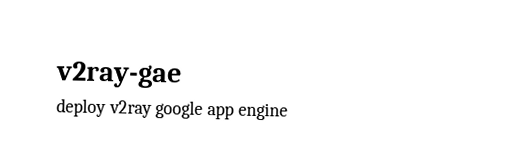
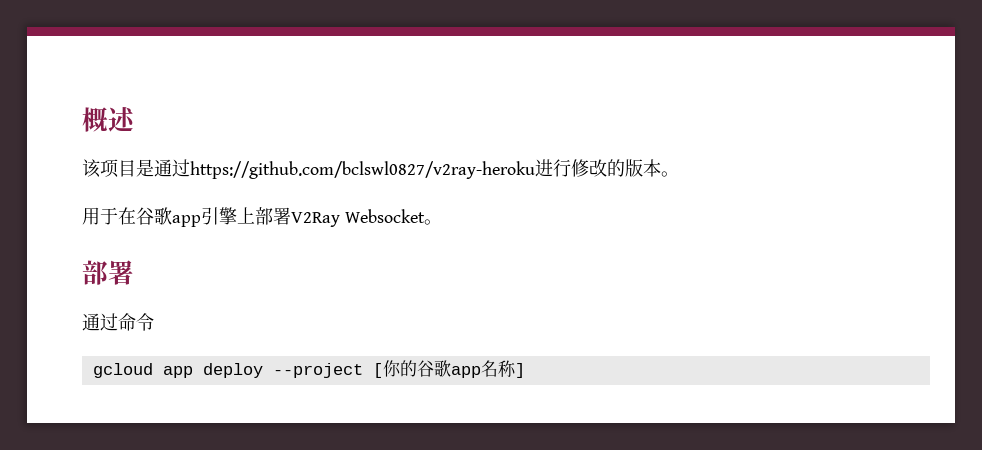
- v2ray-gae
- deploy v2ray google app engine
+ 概述
+ 该项目是通过https://github.com/bclswl0827/v2ray-heroku进行修改的版本。
+ 用于在谷歌app引擎上部署V2Ray Websocket。
+ 部署
+ 通过命令
+ gcloud app deploy --project [你的谷歌app名称]

